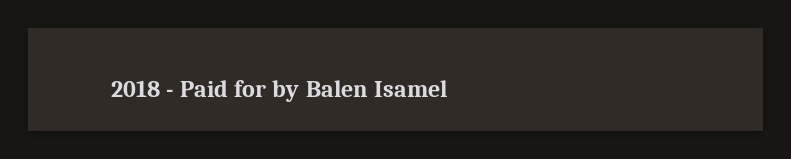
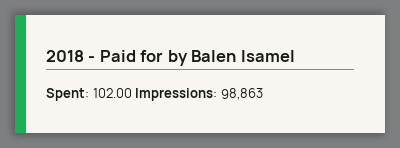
+ Spent: 102.00 Impressions: 98,863

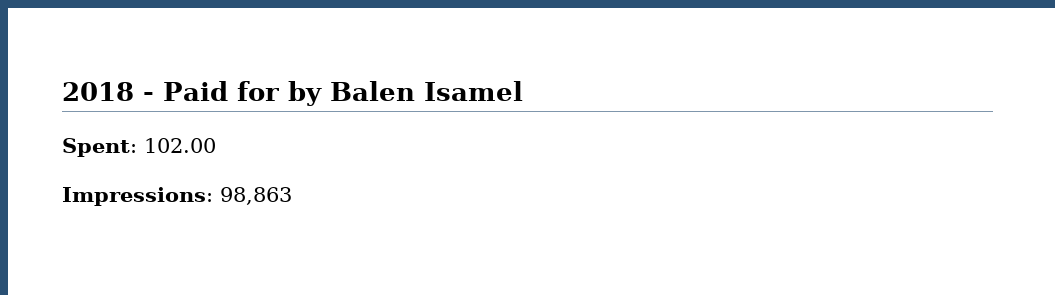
- Spent: 102.00 Impressions: 98,863
+ Spent: 102.00
+ Impressions: 98,863

